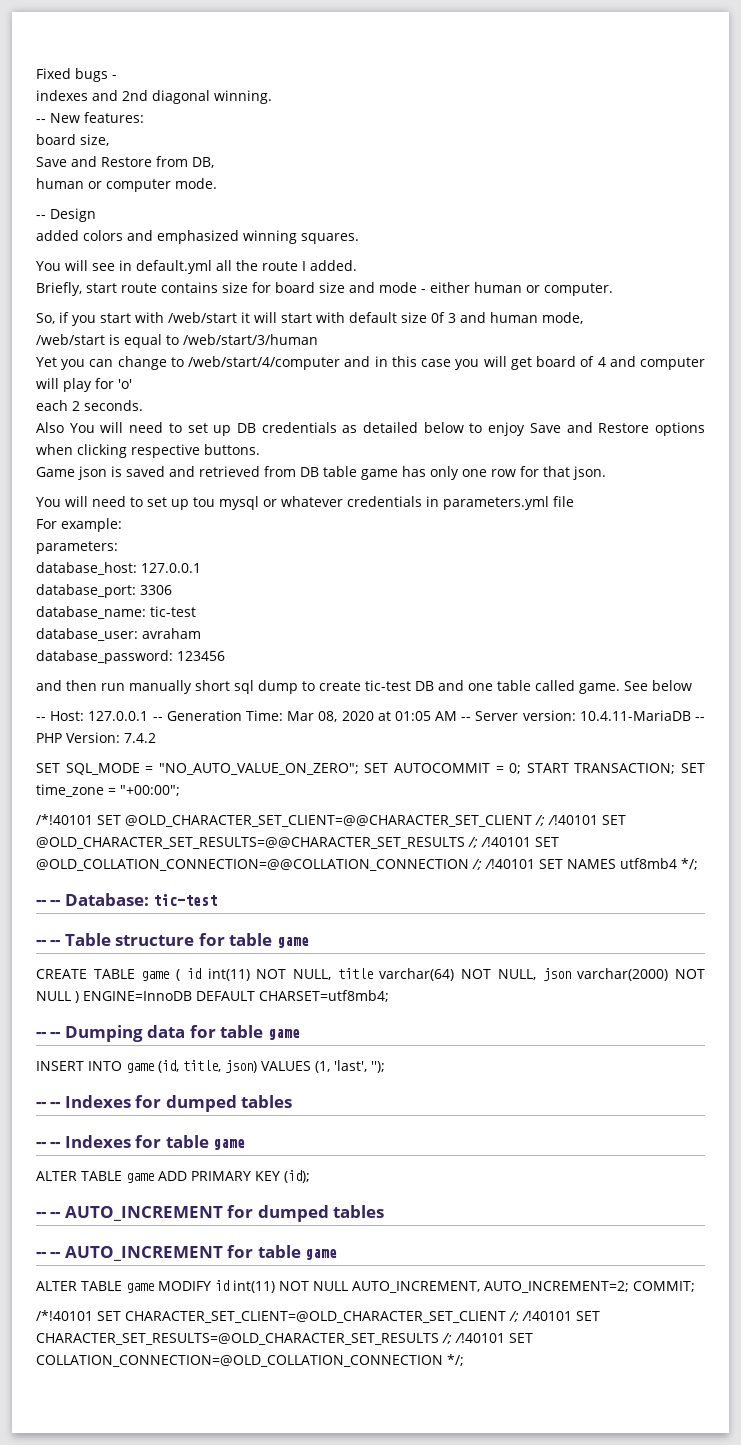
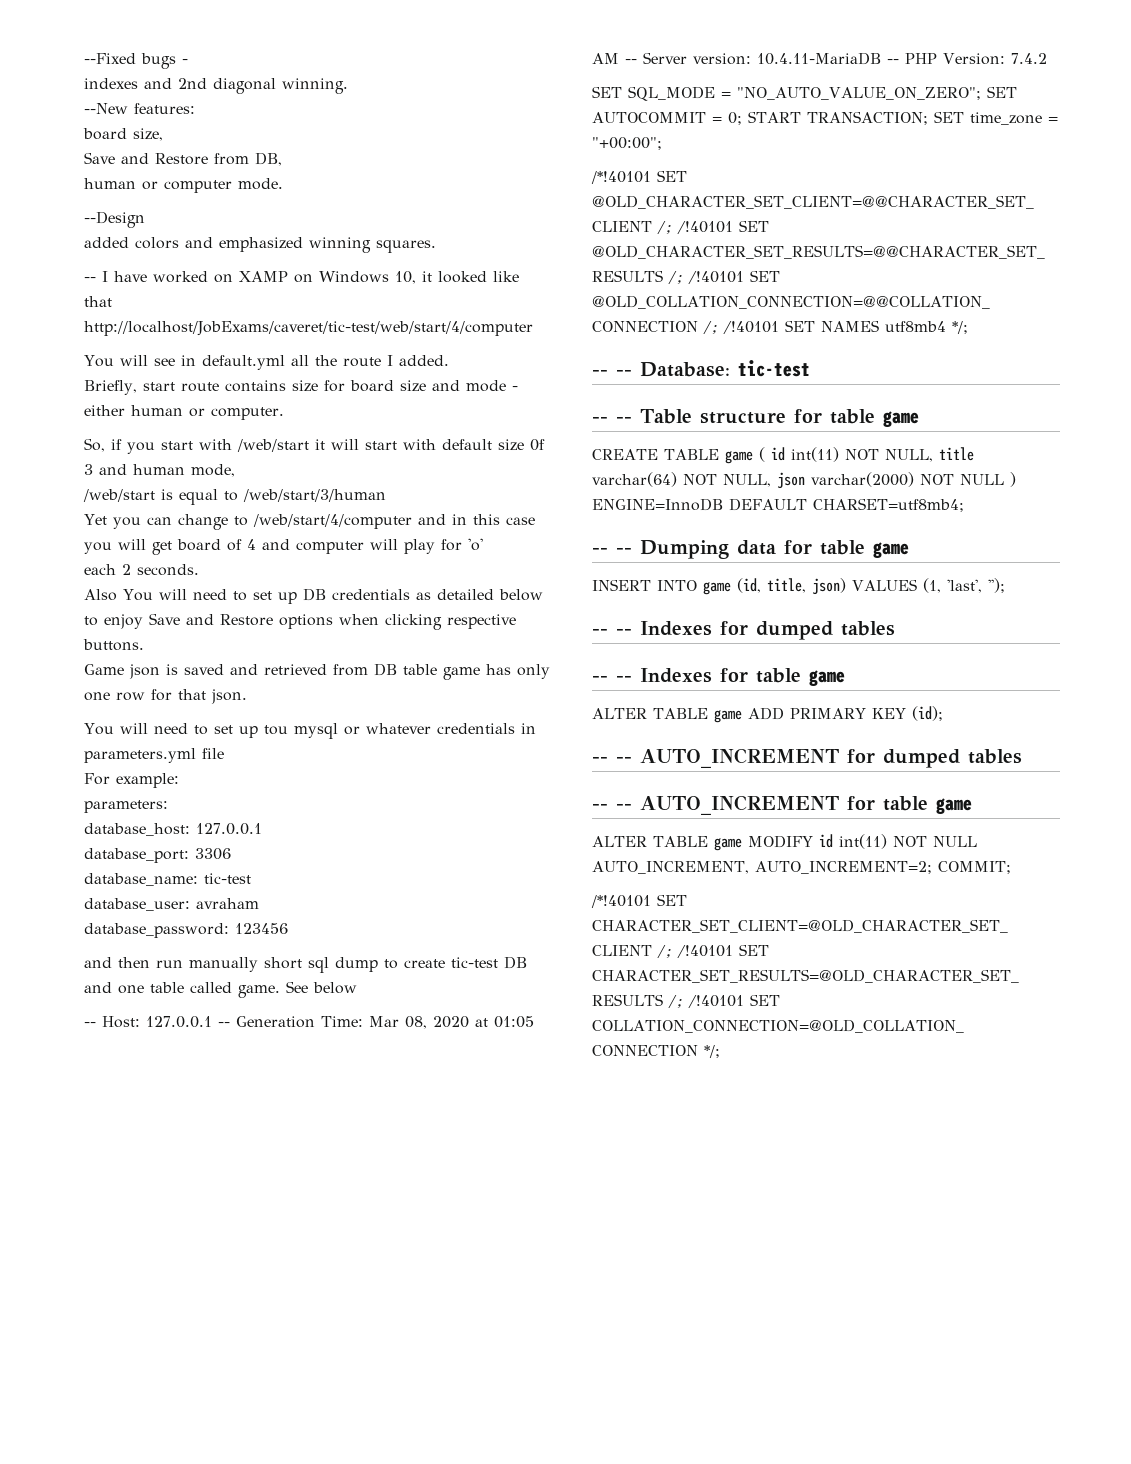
- Fixed bugs -
+ --Fixed bugs -
- -- New features:
+ --New features:
- -- Design
+ --Design
+ -- I have worked on XAMP on Windows 10, it looked like that http://localhost/JobExams/caveret/tic-test/web/start/4/computer

